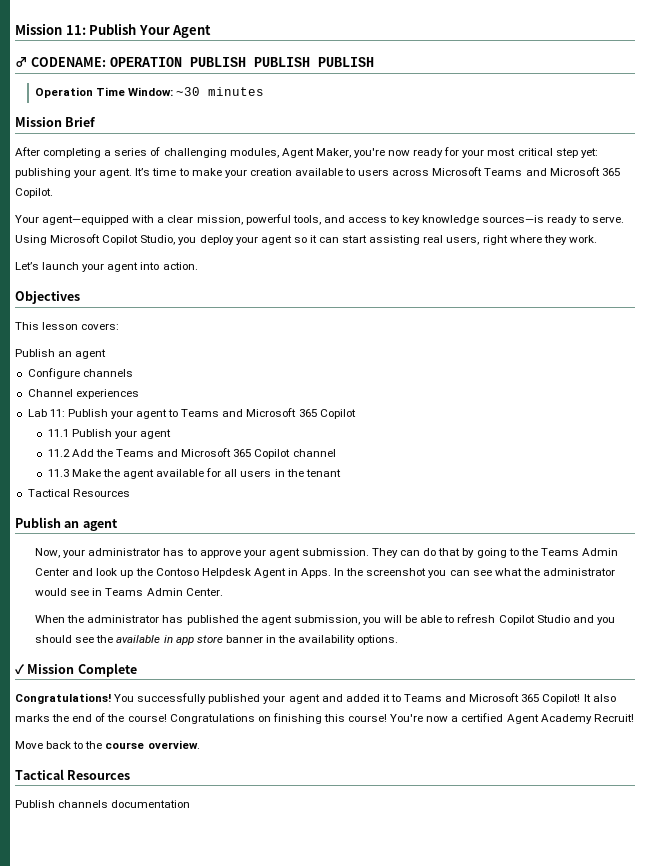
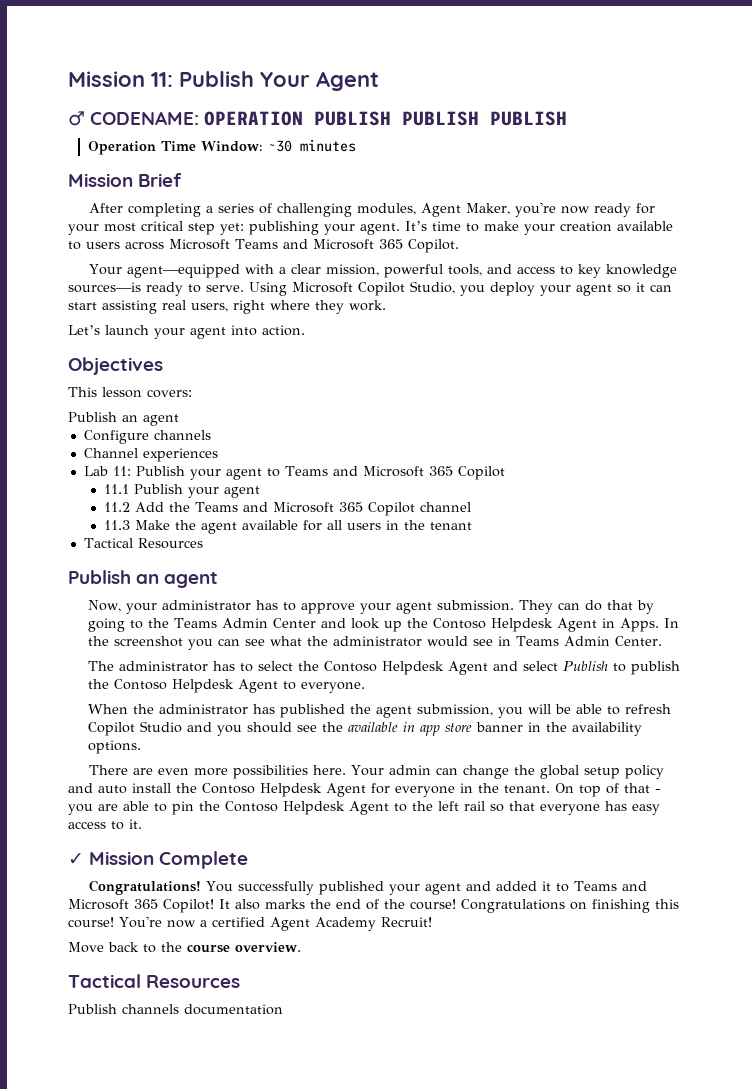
+ The administrator has to select the Contoso Helpdesk Agent and select Publish to publish the Contoso Helpdesk Agent to everyone.
+ There are even more possibilities here. Your admin can change the global setup policy and auto install the Contoso Helpdesk Agent for everyone in the tenant. On top of that - you are able to pin the Contoso Helpdesk Agent to the left rail so that everyone has easy access to it.

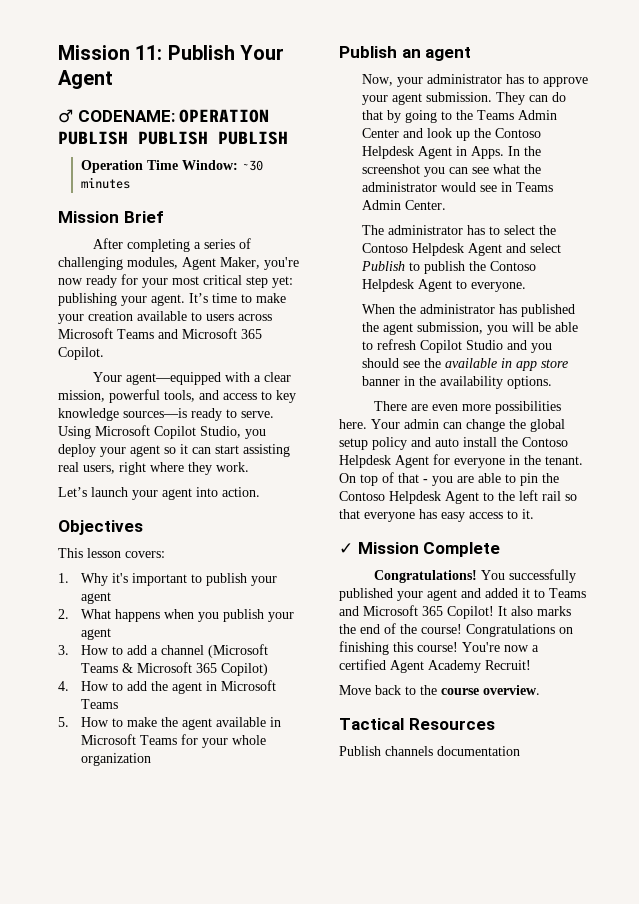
  This lesson covers:
- Publish an agent
- Configure channels
- Channel experiences
- Lab 11: Publish your agent to Teams and Microsoft 365 Copilot
- 11.1 Publish your agent
- 11.2 Add the Teams and Microsoft 365 Copilot channel
- 11.3 Make the agent available for all users in the tenant
- Tactical Resources
+ 1. Why it's important to publish your agent
+ 2. What happens when you publish your agent
+ 3. How to add a channel (Microsoft Teams & Microsoft 365 Copilot)
+ 4. How to add the agent in Microsoft Teams
+ 5. How to make the agent available in Microsoft Teams for your whole organization

